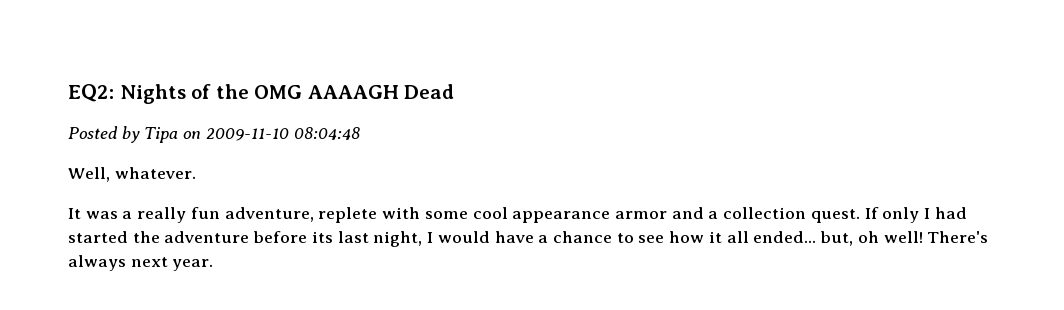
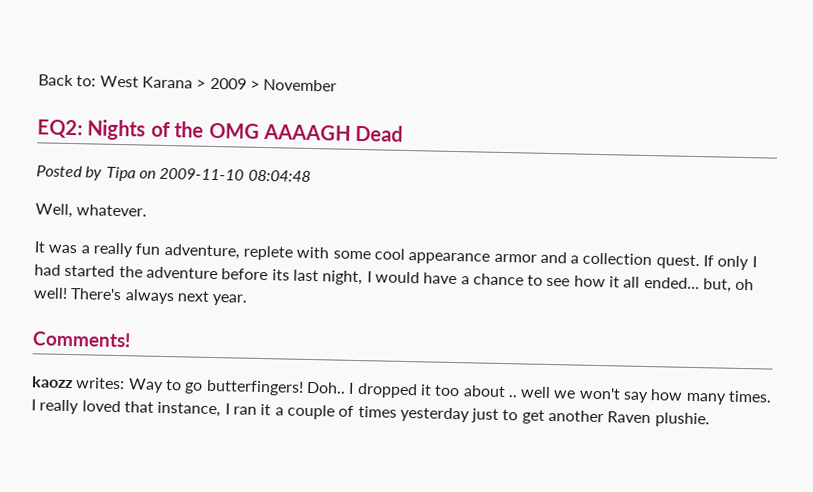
+ Back to: West Karana > 2009 > November
+ Comments!
+ kaozz writes: Way to go butterfingers! Doh.. I dropped it too about .. well we won't say how many times. I really loved that instance, I ran it a couple of times yesterday just to get another Raven plushie.

